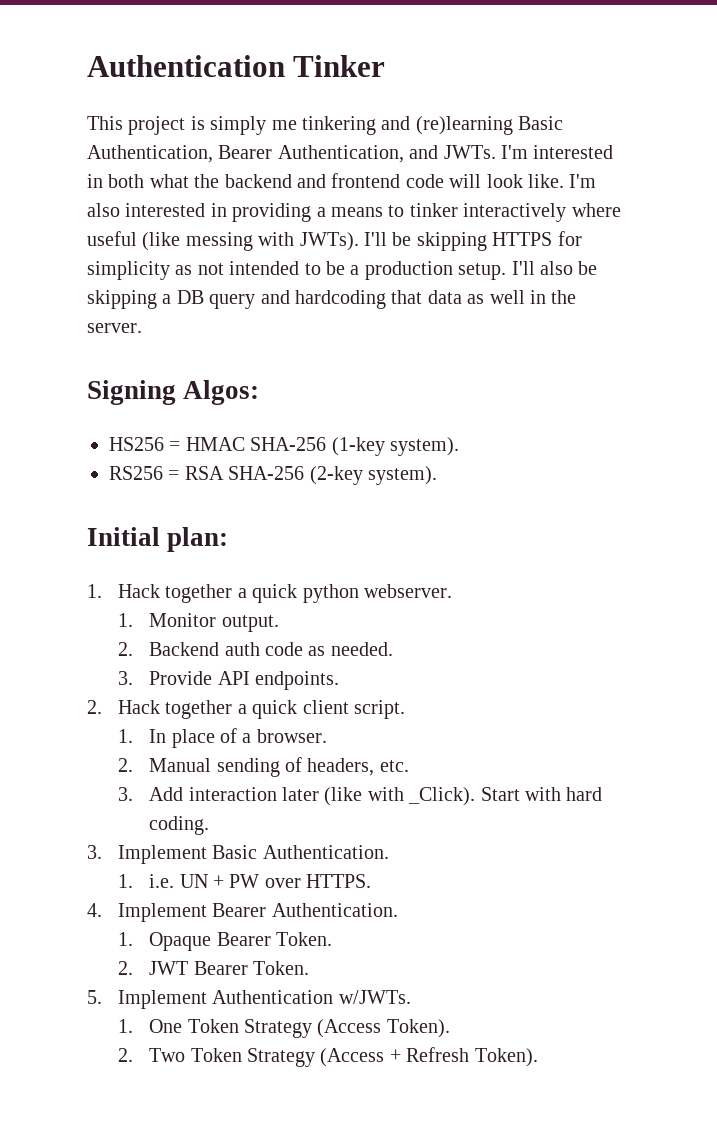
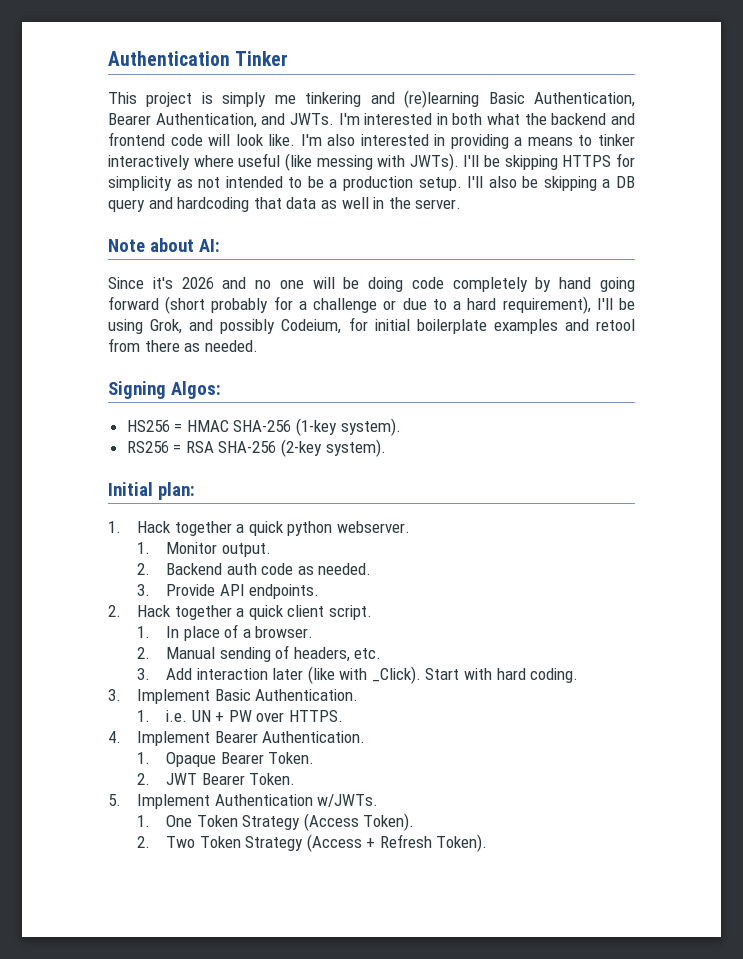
+ Note about AI:
+ Since it's 2026 and no one will be doing code completely by hand going forward (short probably for a challenge or due to a hard requirement), I'll be using Grok, and possibly Codeium, for initial boilerplate examples and retool from there as needed.

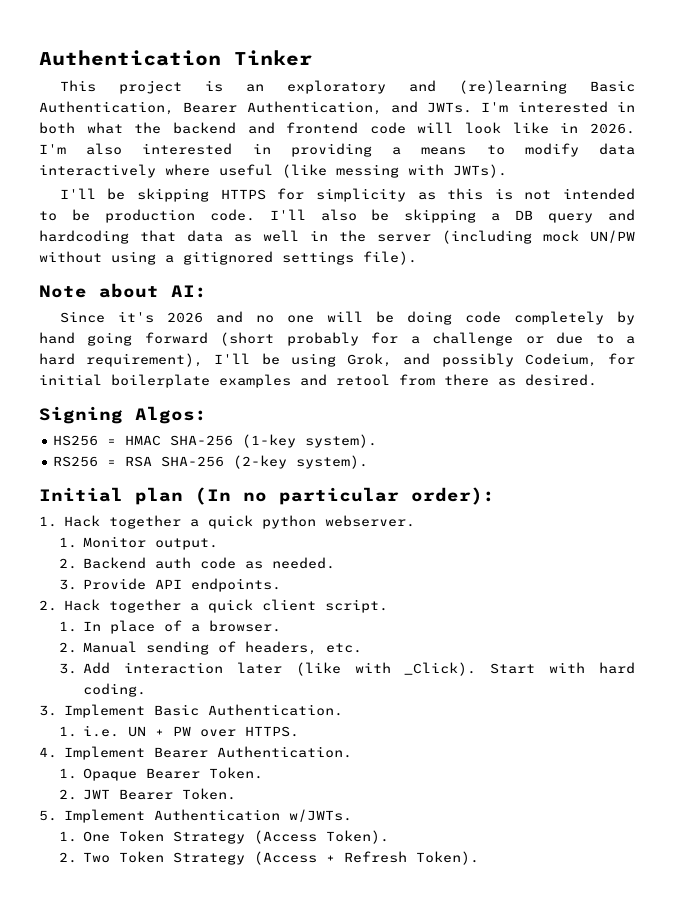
- This project is simply me tinkering and (re)learning Basic Authentication, Bearer Authentication, and JWTs.
+ This project is an exploratory and (re)learning Basic Authentication, Bearer Authentication, and JWTs.
- I'm interested in both what the backend and frontend code will look like.
+ I'm interested in both what the backend and frontend code will look like in 2026.
- I'm also interested in providing a means to tinker interactively where useful (like messing with JWTs). I'll be skipping HTTPS for simplicity as not intended to be a production setup.
+ I'm also interested in providing a means to modify data interactively where useful (like messing with JWTs).
+ I'll be skipping HTTPS for simplicity as this is not intended to be production code.
- I'll also be skipping a DB query and hardcoding that data as well in the server.
+ I'll also be skipping a DB query and hardcoding that data as well in the server (including mock UN/PW without using a gitignored settings file).
- Since it's 2026 and no one will be doing code completely by hand going forward (short probably for a challenge or due to a hard requirement), I'll be using Grok, and possibly Codeium, for initial boilerplate examples and retool from there as needed.
+ Since it's 2026 and no one will be doing code completely by hand going forward (short probably for a challenge or due to a hard requirement), I'll be using Grok, and possibly Codeium, for initial boilerplate examples and retool from there as desired.
- Initial plan:
+ Initial plan (In no particular order):

